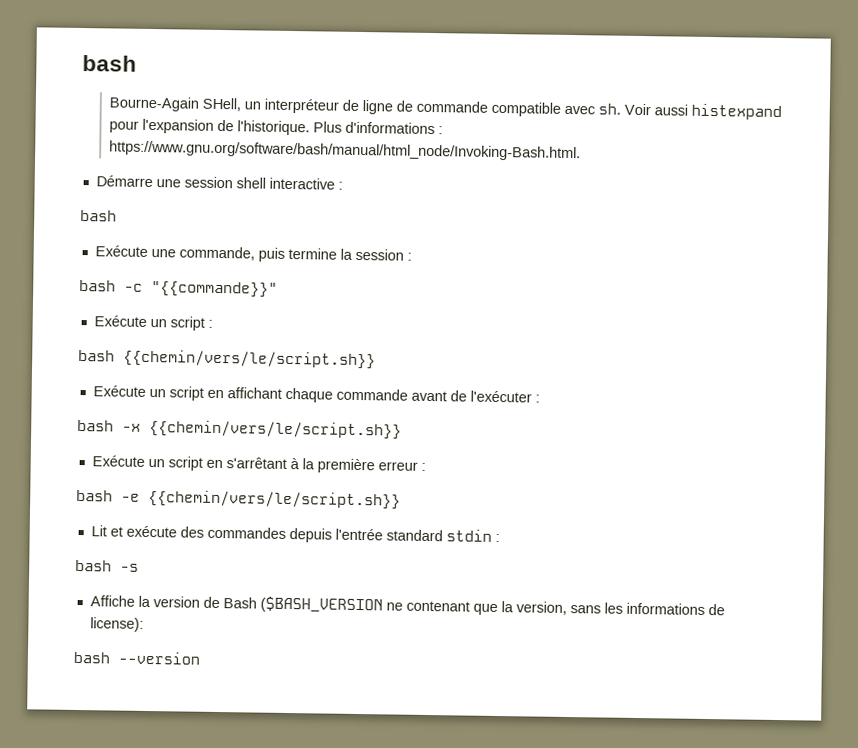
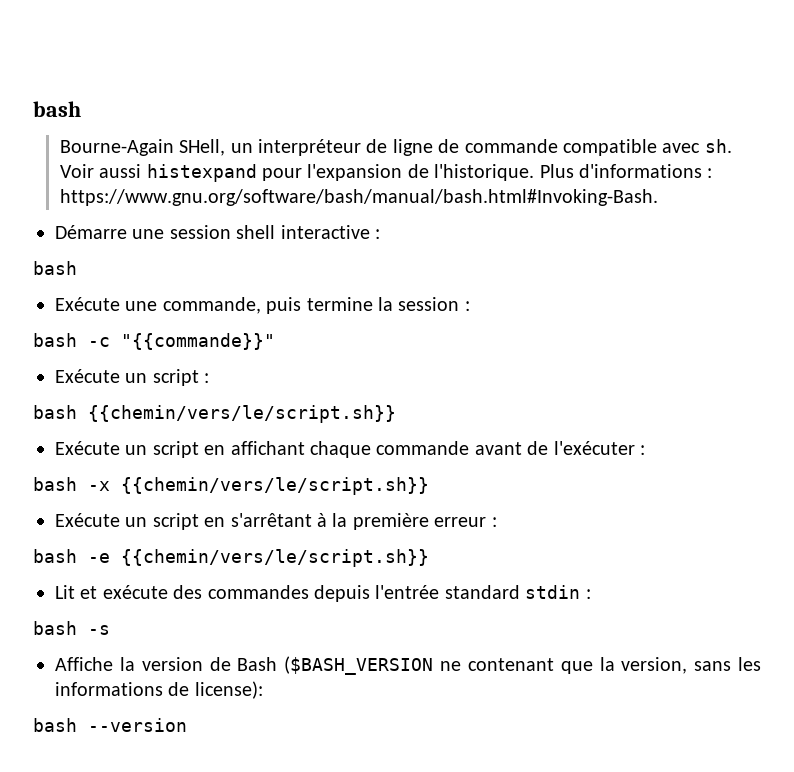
- Plus d'informations : https://www.gnu.org/software/bash/manual/html_node/Invoking-Bash.html.
+ Plus d'informations : https://www.gnu.org/software/bash/manual/bash.html#Invoking-Bash.

